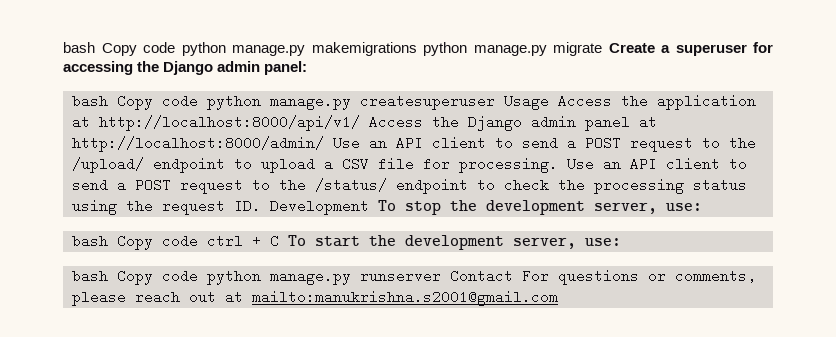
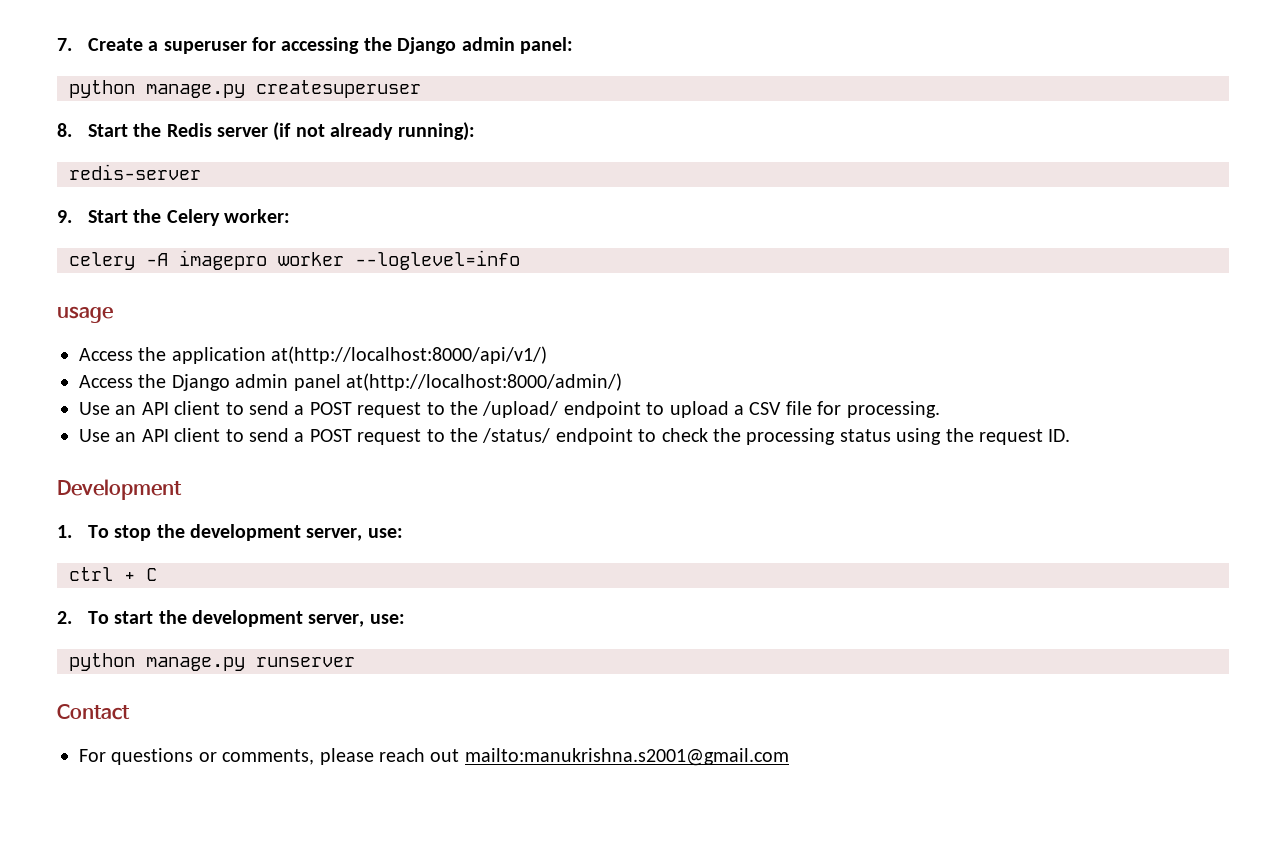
- bash Copy code python manage.py makemigrations python manage.py migrate Create a superuser for accessing the Django admin panel:
+ 7. Create a superuser for accessing the Django admin panel:
- bash Copy code python manage.py createsuperuser Usage Access the application at http://localhost:8000/api/v1/ Access the Django admin panel at http://localhost:8000/admin/ Use an API client to send a POST request to the /upload/ endpoint to upload a CSV file for processing. Use an API client to send a POST request to the /status/ endpoint to check the processing status using the request ID. Development To stop the development server, use:
+ python manage.py createsuperuser
+ 8. Start the Redis server (if not already running):
+ redis-server
+ 9. Start the Celery worker:
+ celery -A imagepro worker --loglevel=info
+ usage
+ Access the application at(http://localhost:8000/api/v1/)
+ Access the Django admin panel at(http://localhost:8000/admin/)
+ Use an API client to send a POST request to the /upload/ endpoint to upload a CSV file for processing.
+ Use an API client to send a POST request to the /status/ endpoint to check the processing status using the request ID.
+ Development
+ 1. To stop the development server, use:
- bash Copy code ctrl + C To start the development server, use:
+ ctrl + C
+ 2. To start the development server, use:
- bash Copy code python manage.py runserver Contact For questions or comments, please reach out at mailto:manukrishna.s2001@gmail.com
+ python manage.py runserver
+ Contact
+ For questions or comments, please reach out mailto:manukrishna.s2001@gmail.com

